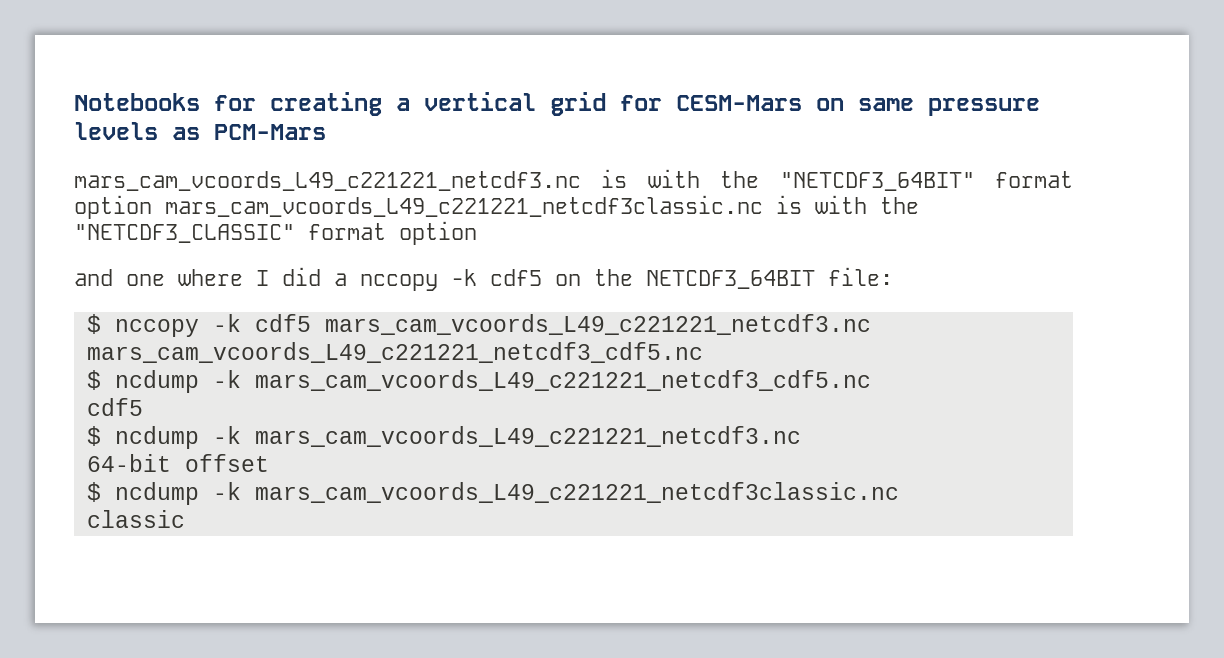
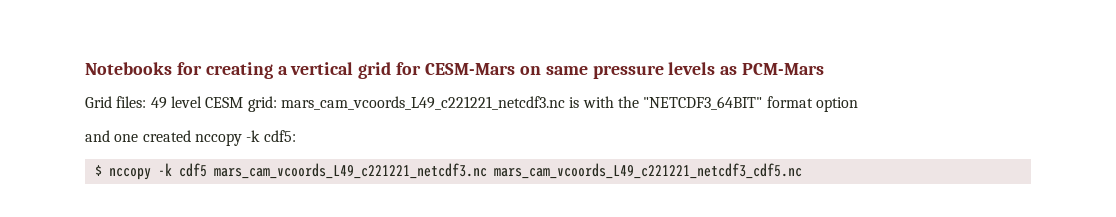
- mars_cam_vcoords_L49_c221221_netcdf3.nc is with the "NETCDF3_64BIT" format option mars_cam_vcoords_L49_c221221_netcdf3classic.nc is with the "NETCDF3_CLASSIC" format option
- and one where I did a nccopy -k cdf5 on the NETCDF3_64BIT file:
+ Grid files: 49 level CESM grid: mars_cam_vcoords_L49_c221221_netcdf3.nc is with the "NETCDF3_64BIT" format option
+ and one created nccopy -k cdf5:
- $ ncdump -k mars_cam_vcoords_L49_c221221_netcdf3_cdf5.nc
- cdf5
- $ ncdump -k mars_cam_vcoords_L49_c221221_netcdf3.nc
- 64-bit offset
- $ ncdump -k mars_cam_vcoords_L49_c221221_netcdf3classic.nc
- classic

